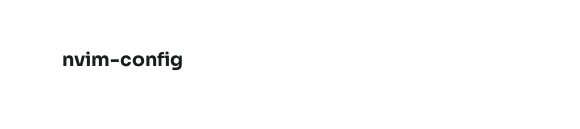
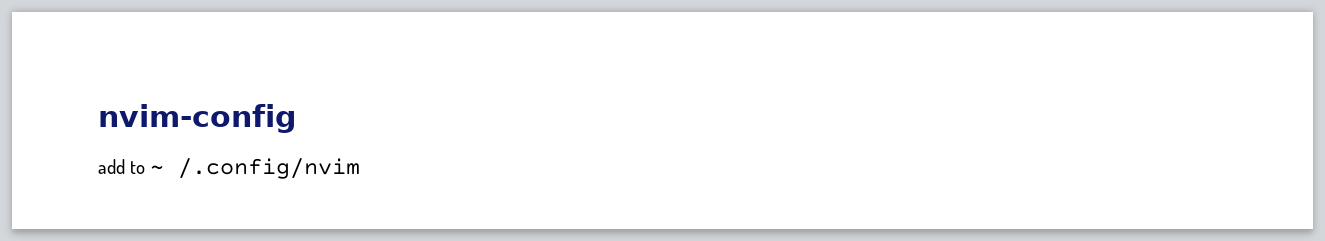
+ add to ~ /.config/nvim

